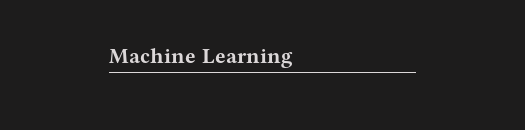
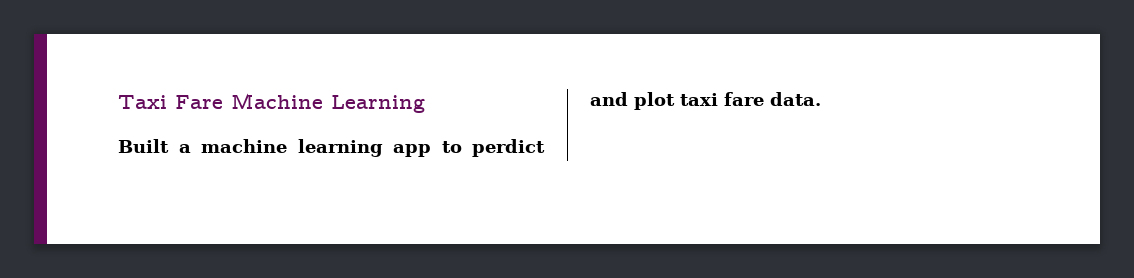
- Machine Learning
+ Taxi Fare Machine Learning
+ Built a machine learning app to perdict and plot taxi fare data.

